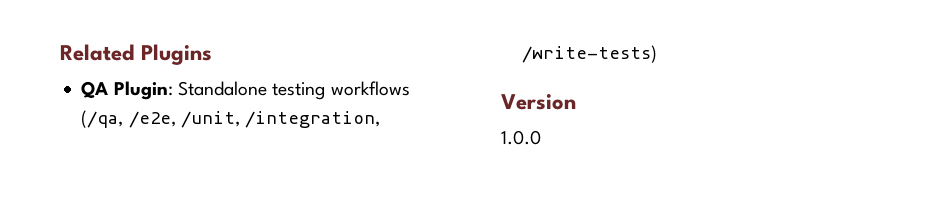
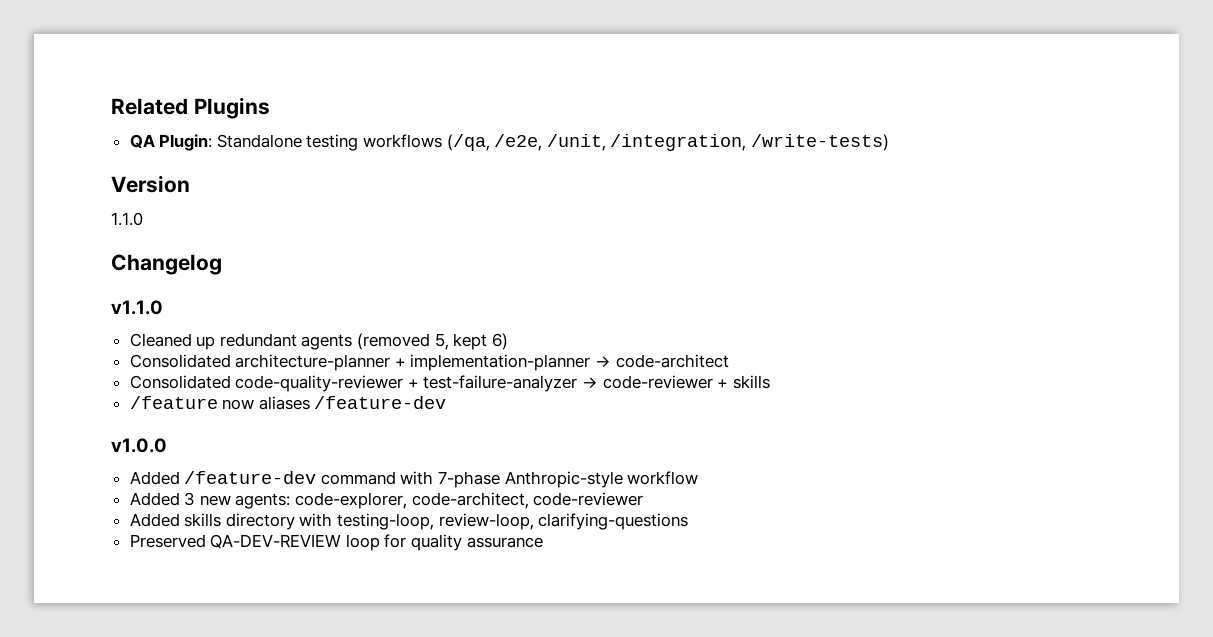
- 1.0.0
+ 1.1.0
+ Changelog
+ v1.1.0
+ Cleaned up redundant agents (removed 5, kept 6)
+ Consolidated architecture-planner + implementation-planner → code-architect
+ Consolidated code-quality-reviewer + test-failure-analyzer → code-reviewer + skills
+ /feature now aliases /feature-dev
+ v1.0.0
+ Added /feature-dev command with 7-phase Anthropic-style workflow
+ Added 3 new agents: code-explorer, code-architect, code-reviewer
+ Added skills directory with testing-loop, review-loop, clarifying-questions
+ Preserved QA-DEV-REVIEW loop for quality assurance

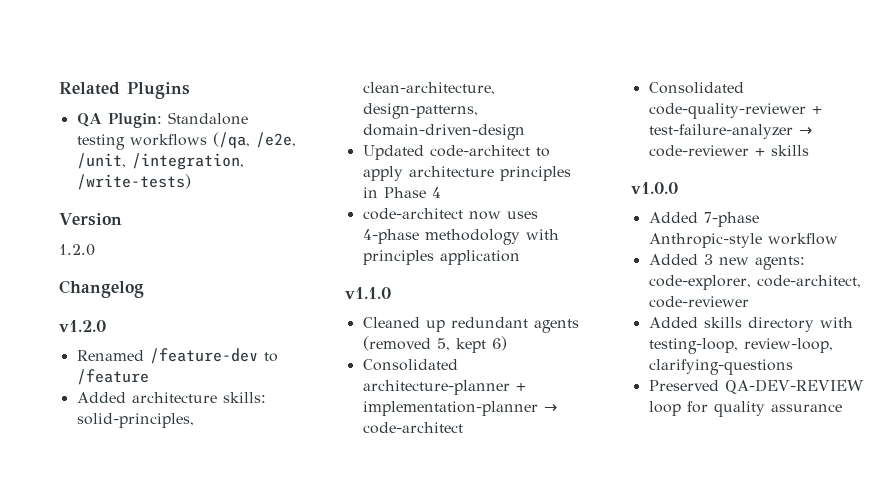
- 1.1.0
+ 1.2.0
+ v1.2.0
+ Renamed /feature-dev to /feature
+ Added architecture skills: solid-principles, clean-architecture, design-patterns, domain-driven-design
+ Updated code-architect to apply architecture principles in Phase 4
+ code-architect now uses 4-phase methodology with principles application
- /feature now aliases /feature-dev
- Added /feature-dev command with 7-phase Anthropic-style workflow
+ Added 7-phase Anthropic-style workflow

